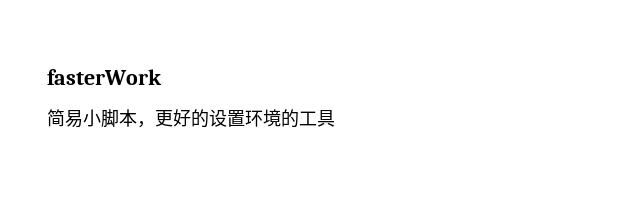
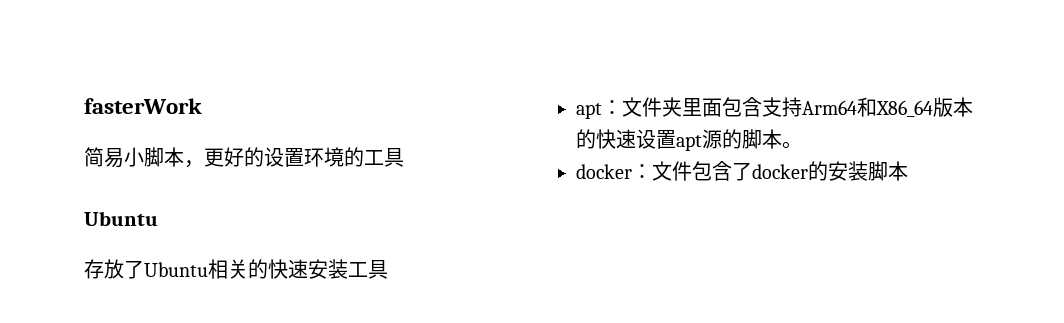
  简易小脚本，更好的设置环境的工具
+ Ubuntu
+ 存放了Ubuntu相关的快速安装工具
+ apt：文件夹里面包含支持Arm64和X86_64版本的快速设置apt源的脚本。
+ docker：文件包含了docker的安装脚本

